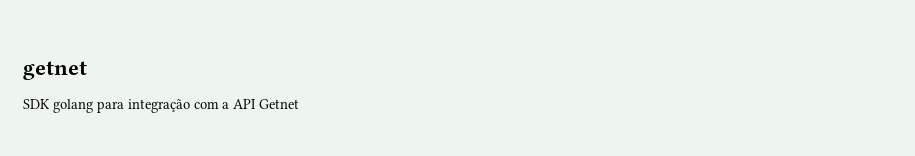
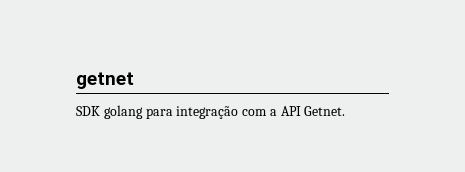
- SDK golang para integração com a API Getnet
+ SDK golang para integração com a API Getnet.

